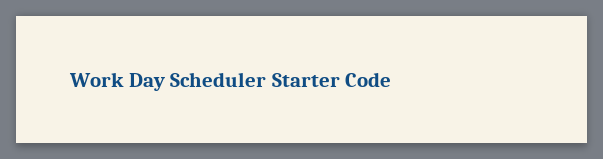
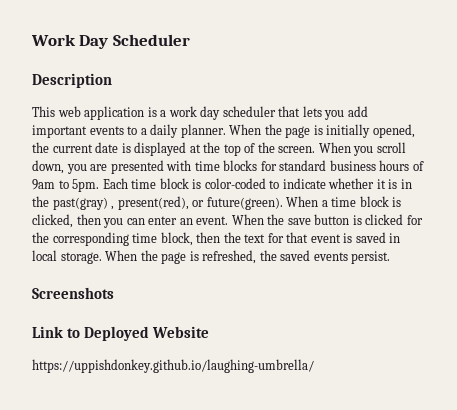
- Work Day Scheduler Starter Code
+ Work Day Scheduler
+ Description
+ This web application is a work day scheduler that lets you add important events to a daily planner. When the page is initially opened, the current date is displayed at the top of the screen. When you scroll down, you are presented with time blocks for standard business hours of 9am to 5pm. Each time block is color-coded to indicate whether it is in the past(gray) , present(red), or future(green). When a time block is clicked, then you can enter an event. When the save button is clicked for the corresponding time block, then the text for that event is saved in local storage. When the page is refreshed, the saved events persist.
+ Screenshots
+ Link to Deployed Website
+ https://uppishdonkey.github.io/laughing-umbrella/

